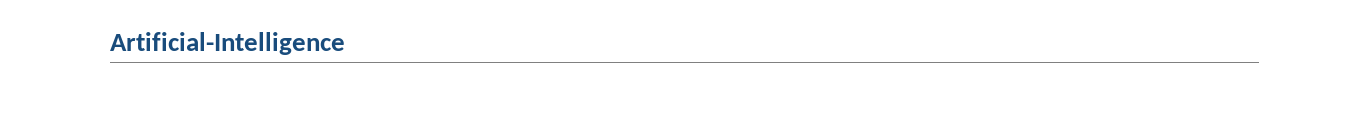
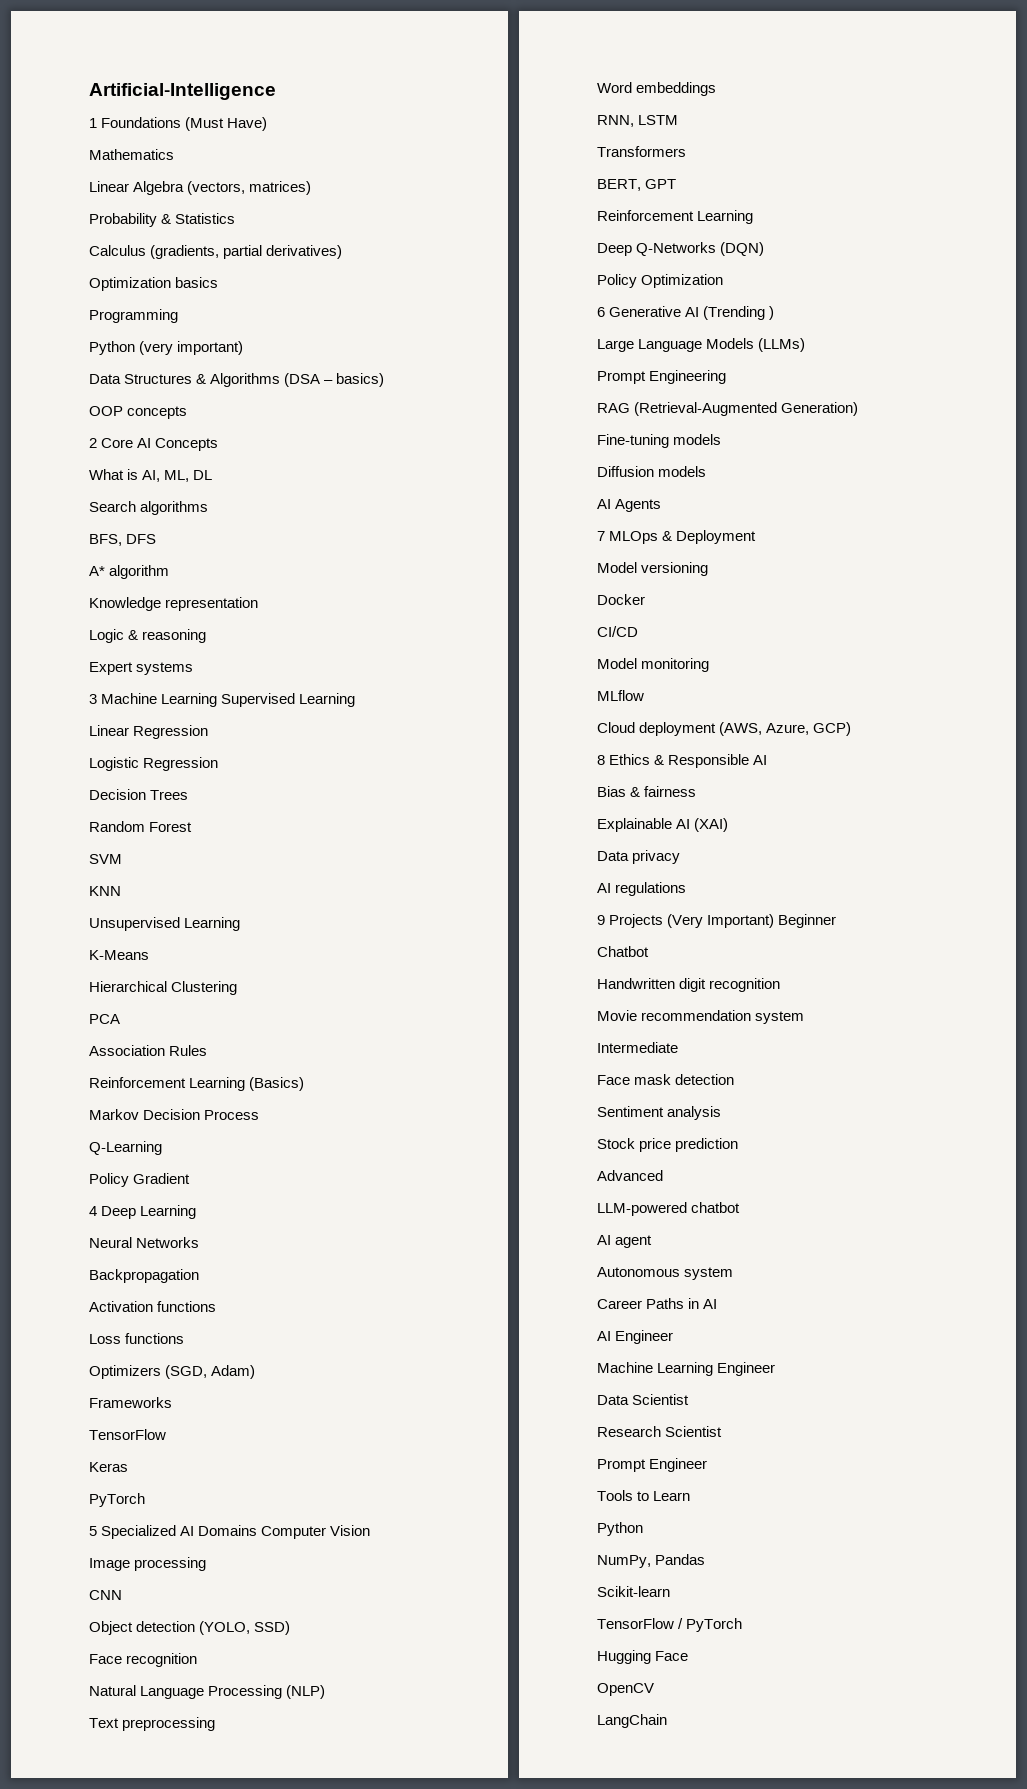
+ 1 Foundations (Must Have)
+ Mathematics
+ Linear Algebra (vectors, matrices)
+ Probability & Statistics
+ Calculus (gradients, partial derivatives)
+ Optimization basics
+ Programming
+ Python (very important)
+ Data Structures & Algorithms (DSA – basics)
+ OOP concepts
+ 2 Core AI Concepts
+ What is AI, ML, DL
+ Search algorithms
+ BFS, DFS
+ A* algorithm
+ Knowledge representation
+ Logic & reasoning
+ Expert systems
+ 3 Machine Learning Supervised Learning
+ Linear Regression
+ Logistic Regression
+ Decision Trees
+ Random Forest
+ SVM
+ KNN
+ Unsupervised Learning
+ K-Means
+ Hierarchical Clustering
+ PCA
+ Association Rules
+ Reinforcement Learning (Basics)
+ Markov Decision Process
+ Q-Learning
+ Policy Gradient
+ 4 Deep Learning
+ Neural Networks
+ Backpropagation
+ Activation functions
+ Loss functions
+ Optimizers (SGD, Adam)
+ Frameworks
+ TensorFlow
+ Keras
+ PyTorch
+ 5 Specialized AI Domains Computer Vision
+ Image processing
+ CNN
+ Object detection (YOLO, SSD)
+ Face recognition
+ Natural Language Processing (NLP)
+ Text preprocessing
+ Word embeddings
+ RNN, LSTM
+ Transformers
+ BERT, GPT
+ Reinforcement Learning
+ Deep Q-Networks (DQN)
+ Policy Optimization
+ 6 Generative AI (Trending )
+ Large Language Models (LLMs)
+ Prompt Engineering
+ RAG (Retrieval-Augmented Generation)
+ Fine-tuning models
+ Diffusion models
+ AI Agents
+ 7 MLOps & Deployment
+ Model versioning
+ Docker
+ CI/CD
+ Model monitoring
+ MLflow
+ Cloud deployment (AWS, Azure, GCP)
+ 8 Ethics & Responsible AI
+ Bias & fairness
+ Explainable AI (XAI)
+ Data privacy
+ AI regulations
+ 9 Projects (Very Important) Beginner
+ Chatbot
+ Handwritten digit recognition
+ Movie recommendation system
+ Intermediate
+ Face mask detection
+ Sentiment analysis
+ Stock price prediction
+ Advanced
+ LLM-powered chatbot
+ AI agent
+ Autonomous system
+ Career Paths in AI
+ AI Engineer
+ Machine Learning Engineer
+ Data Scientist
+ Research Scientist
+ Prompt Engineer
+ Tools to Learn
+ Python
+ NumPy, Pandas
+ Scikit-learn
+ TensorFlow / PyTorch
+ Hugging Face
+ OpenCV
+ LangChain

